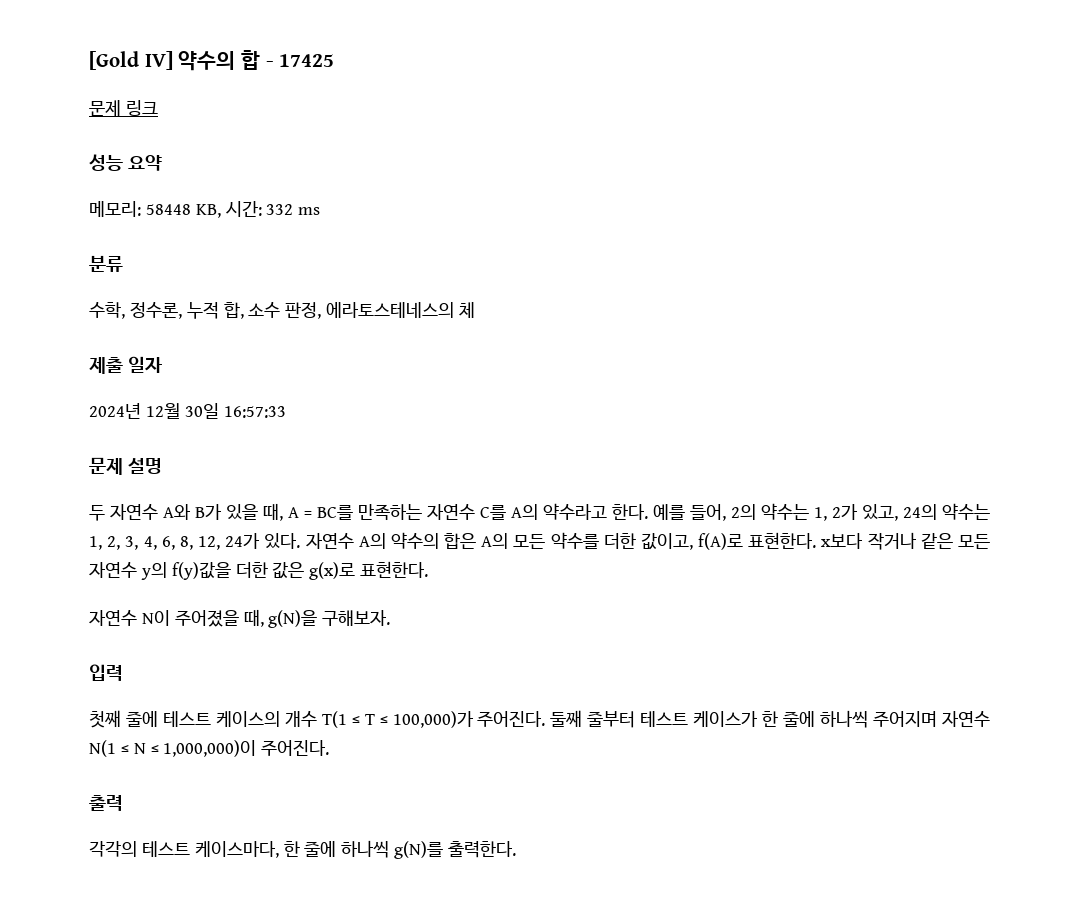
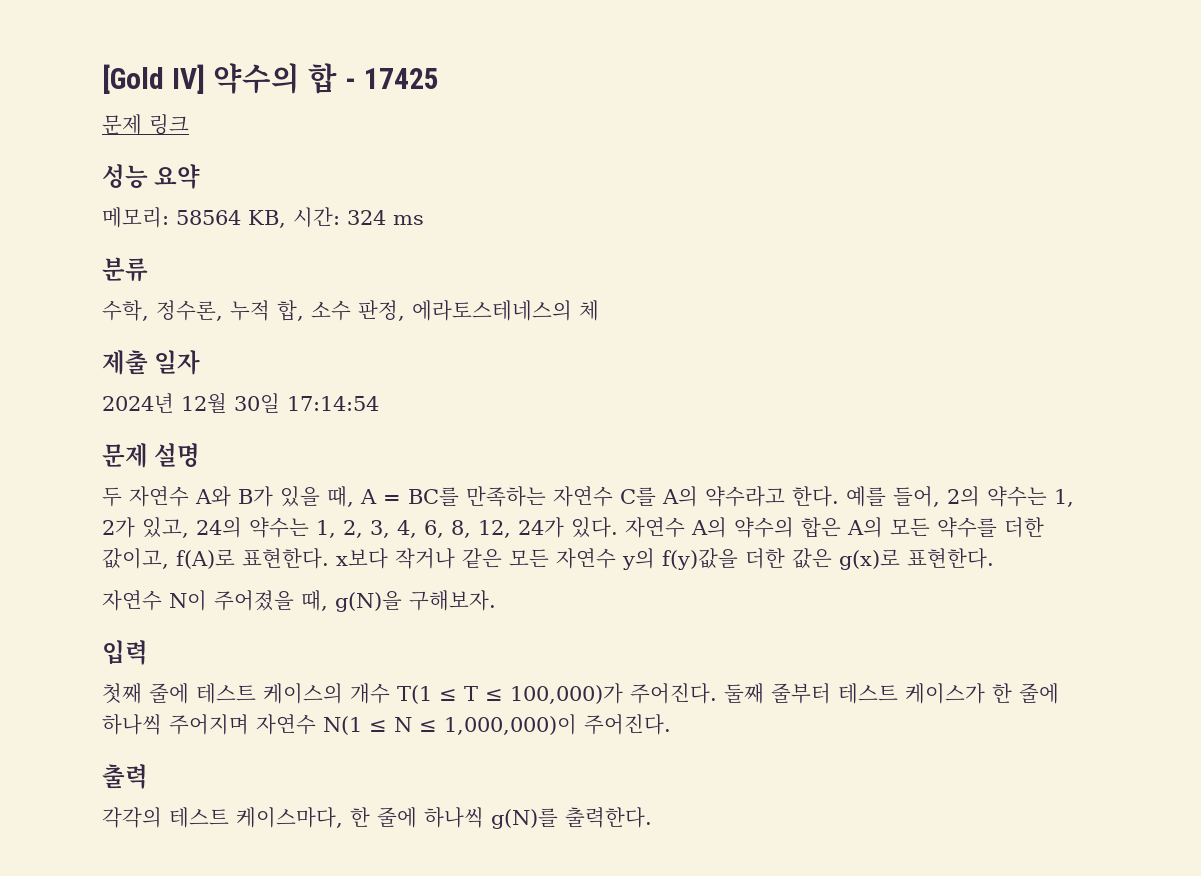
- 메모리: 58448 KB, 시간: 332 ms
+ 메모리: 58564 KB, 시간: 324 ms
- 2024년 12월 30일 16:57:33
+ 2024년 12월 30일 17:14:54

